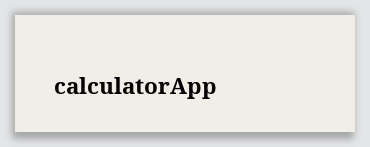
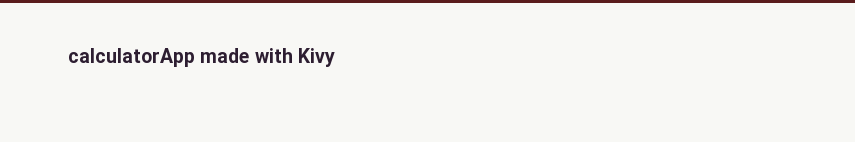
- calculatorApp
+ calculatorApp made with Kivy

